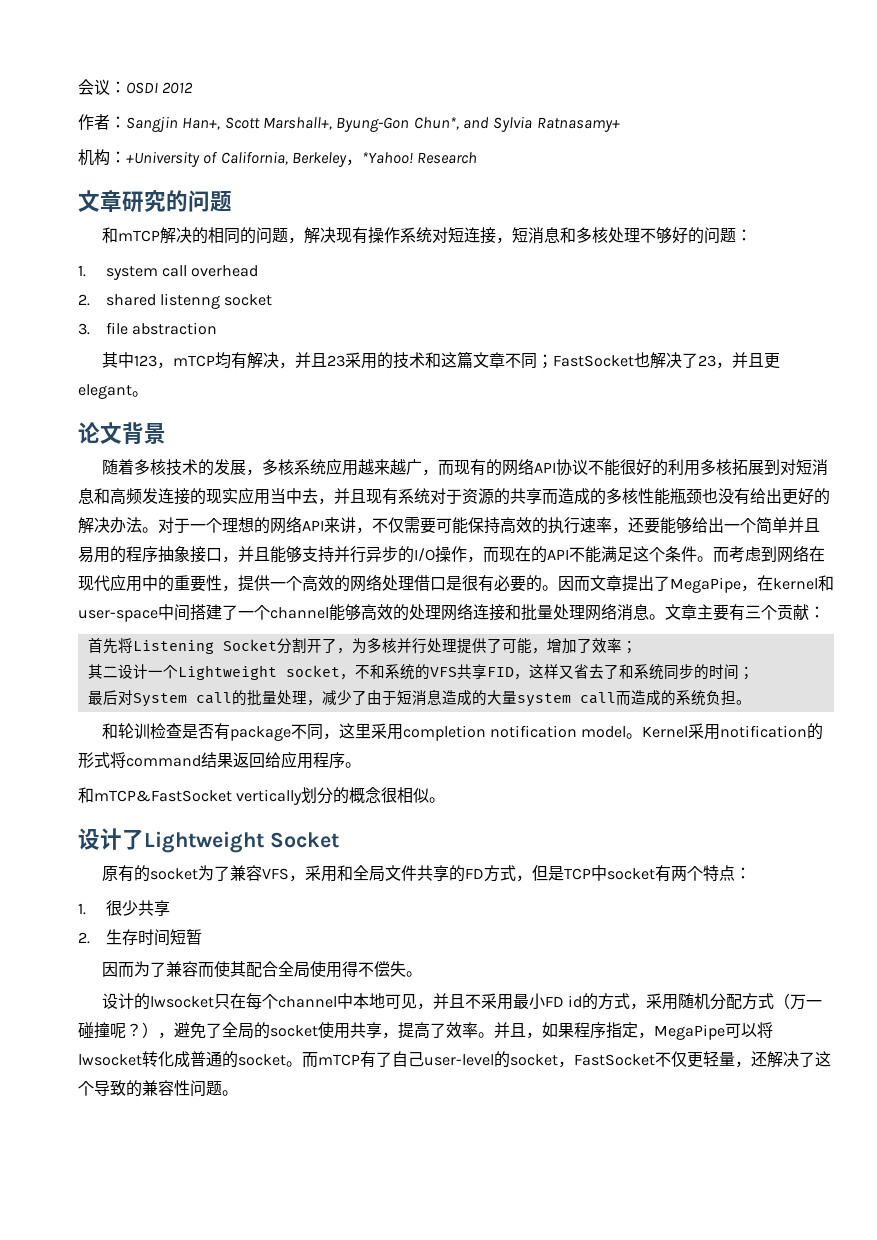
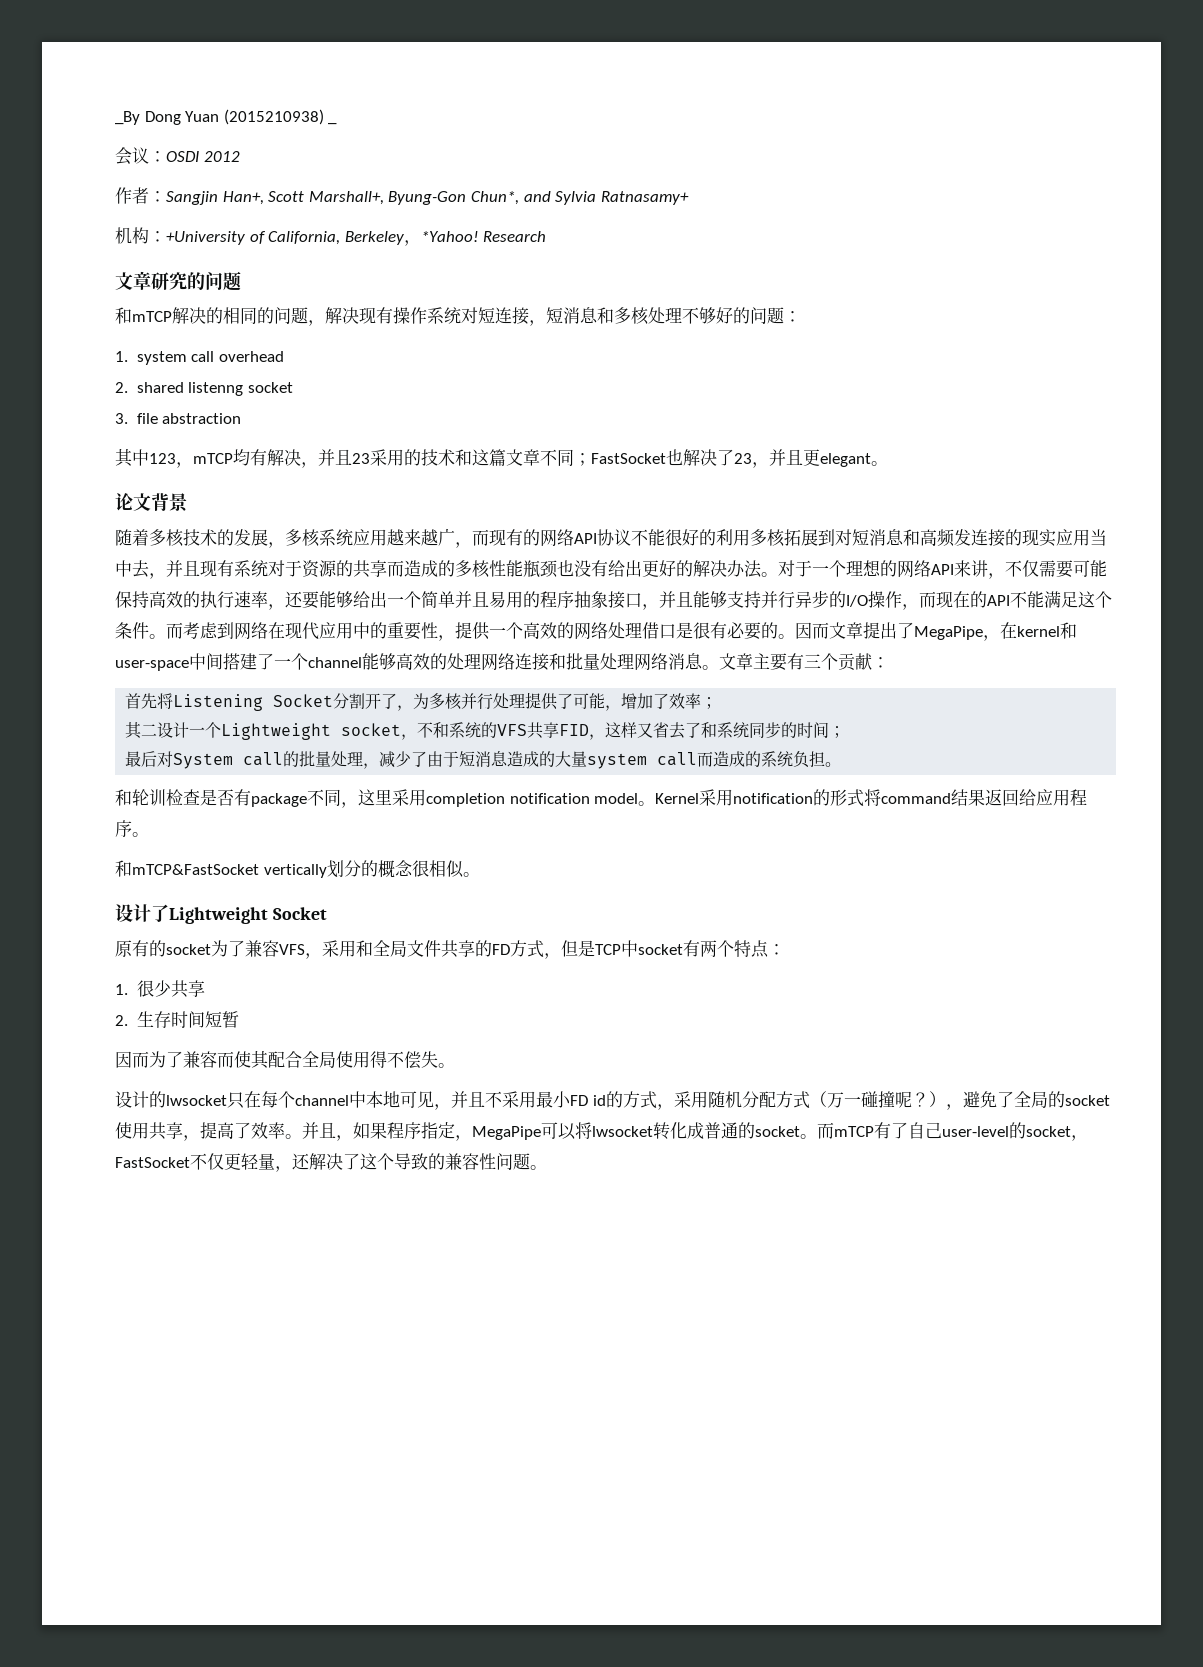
+ _By Dong Yuan (2015210938) _

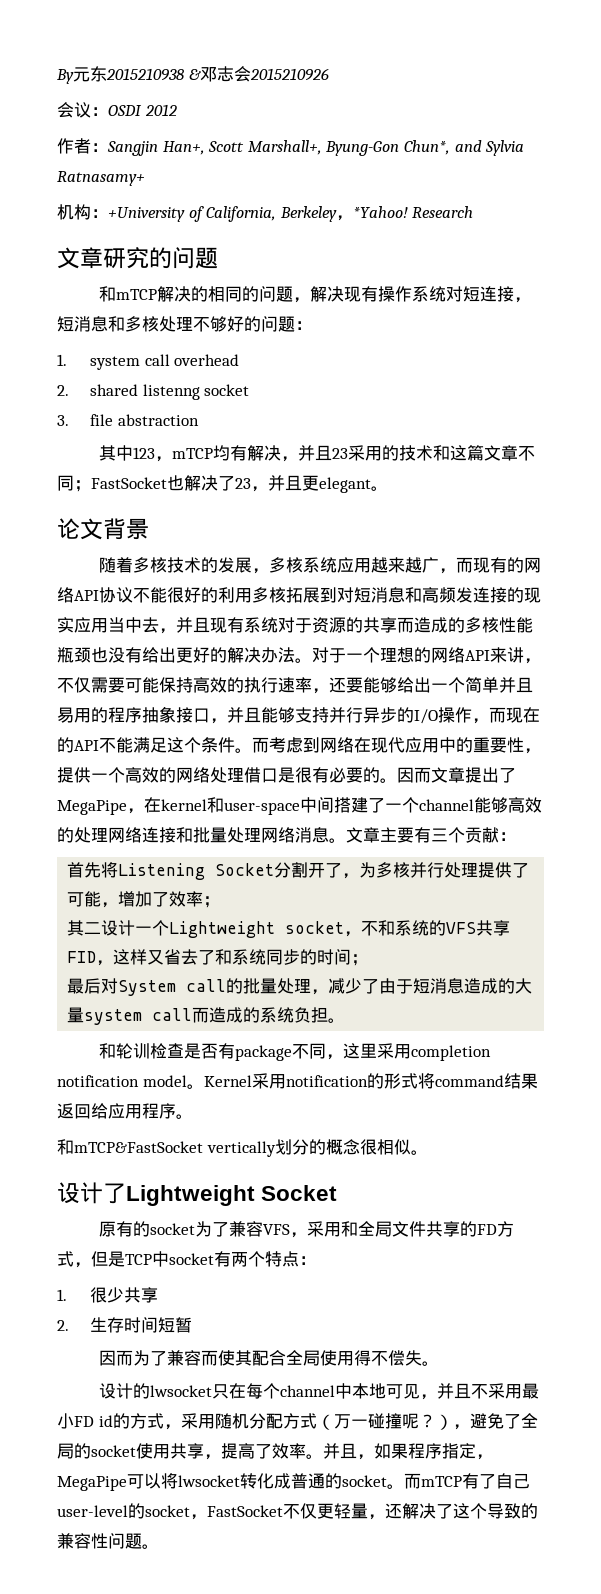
- _By Dong Yuan (2015210938) _
+ By元东2015210938 &邓志会2015210926

